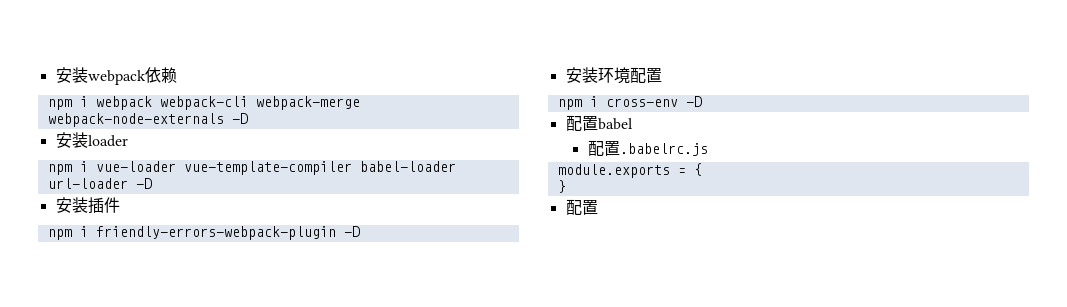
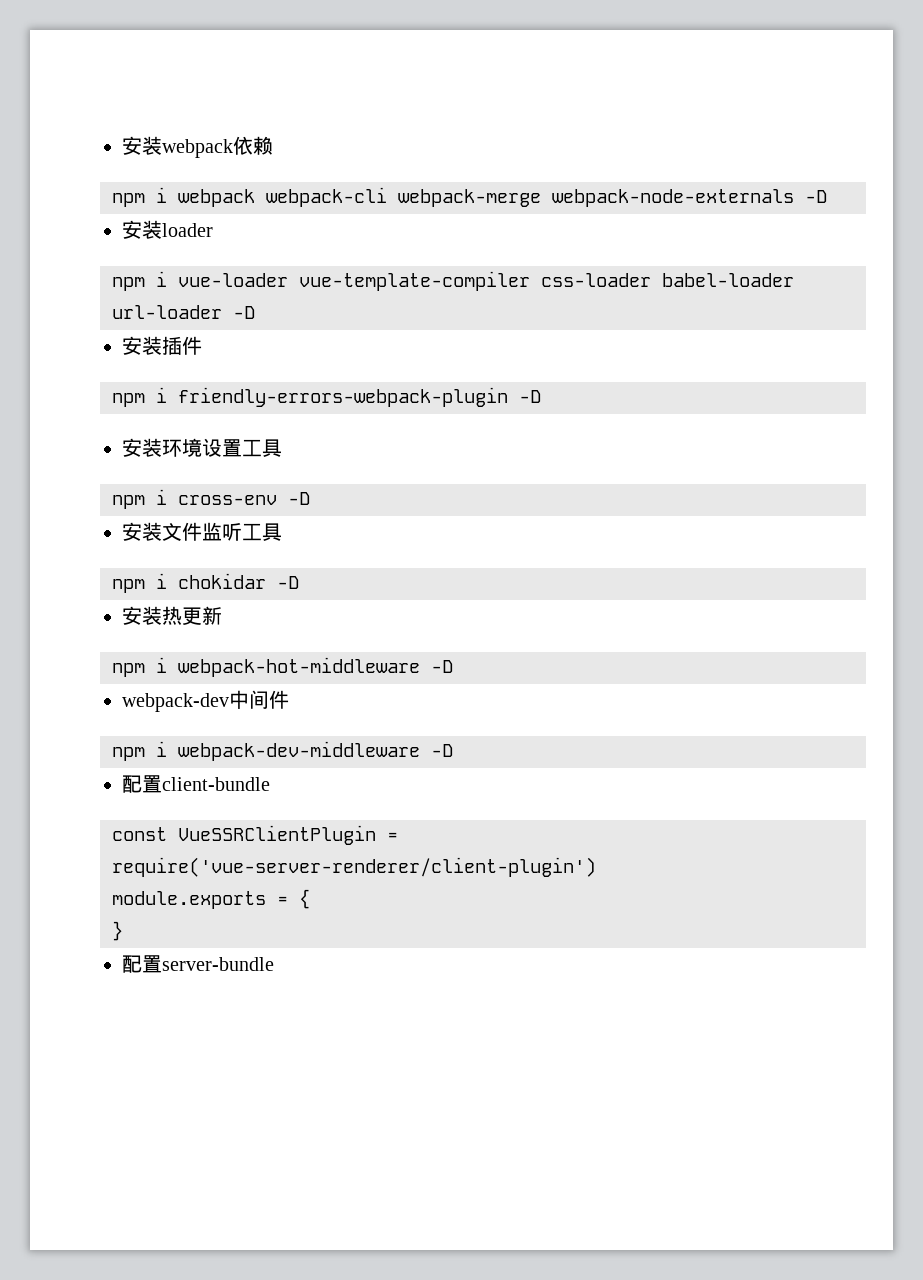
- npm i vue-loader vue-template-compiler babel-loader url-loader -D
+ npm i vue-loader vue-template-compiler css-loader babel-loader url-loader -D
- 安装环境配置
+ 安装环境设置工具
- 配置babel
- 配置.babelrc.js
+ 安装文件监听工具
+ npm i chokidar -D
+ 安装热更新
+ npm i webpack-hot-middleware -D
+ webpack-dev中间件
+ npm i webpack-dev-middleware -D
+ 配置client-bundle
+ const VueSSRClientPlugin = require('vue-server-renderer/client-plugin')
  }
- 配置
+ 配置server-bundle

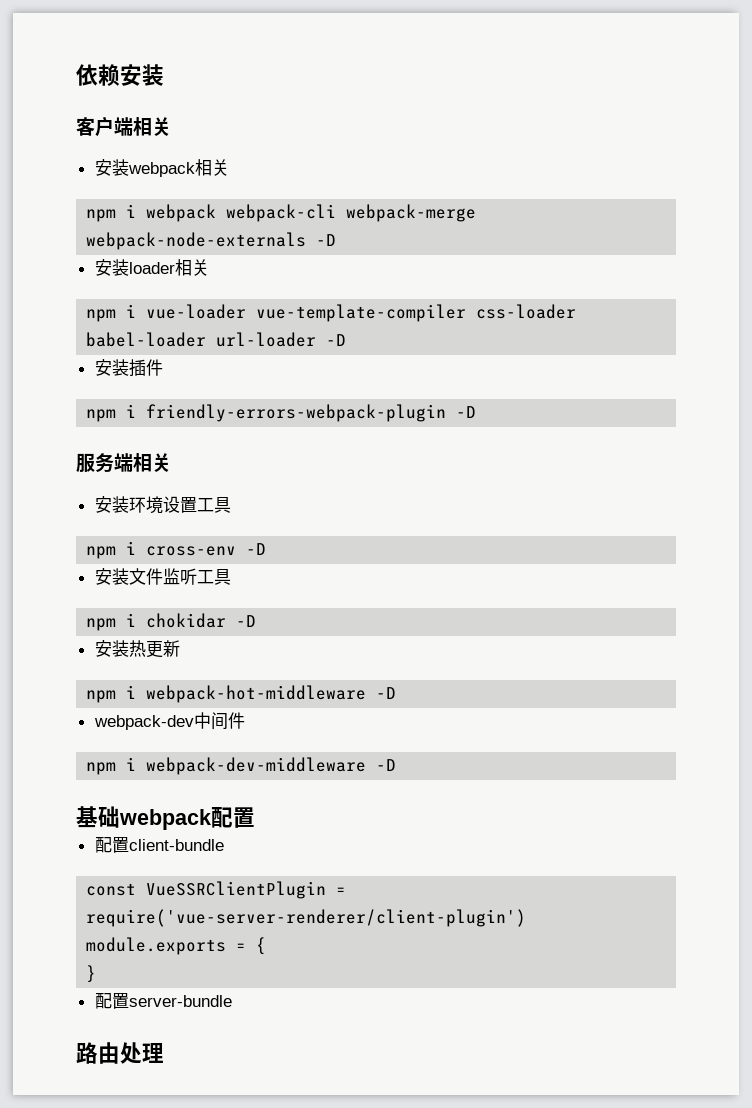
+ 依赖安装
+ 客户端相关
- 安装webpack依赖
+ 安装webpack相关
- 安装loader
+ 安装loader相关
+ 服务端相关
+ 基础webpack配置
+ 路由处理

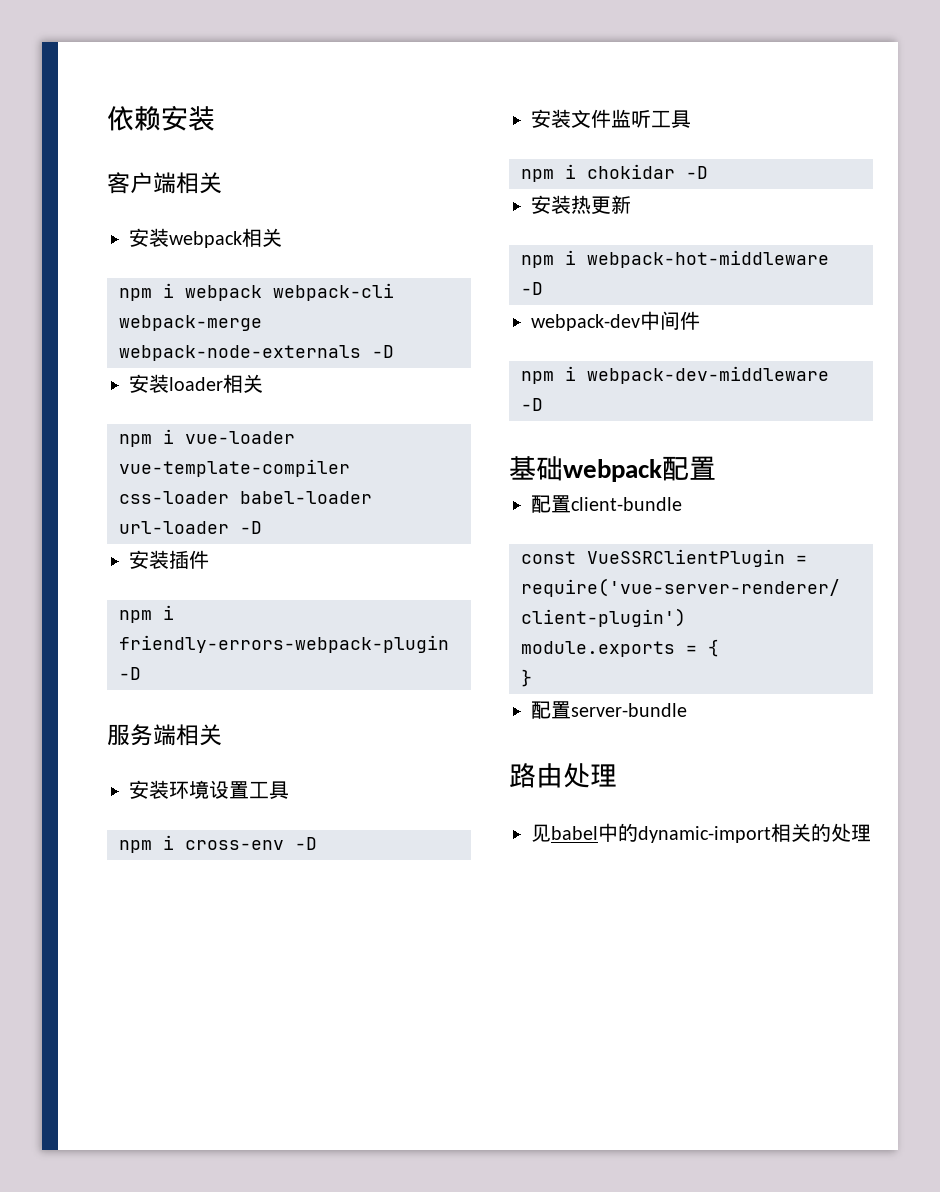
+ 见babel中的dynamic-import相关的处理

